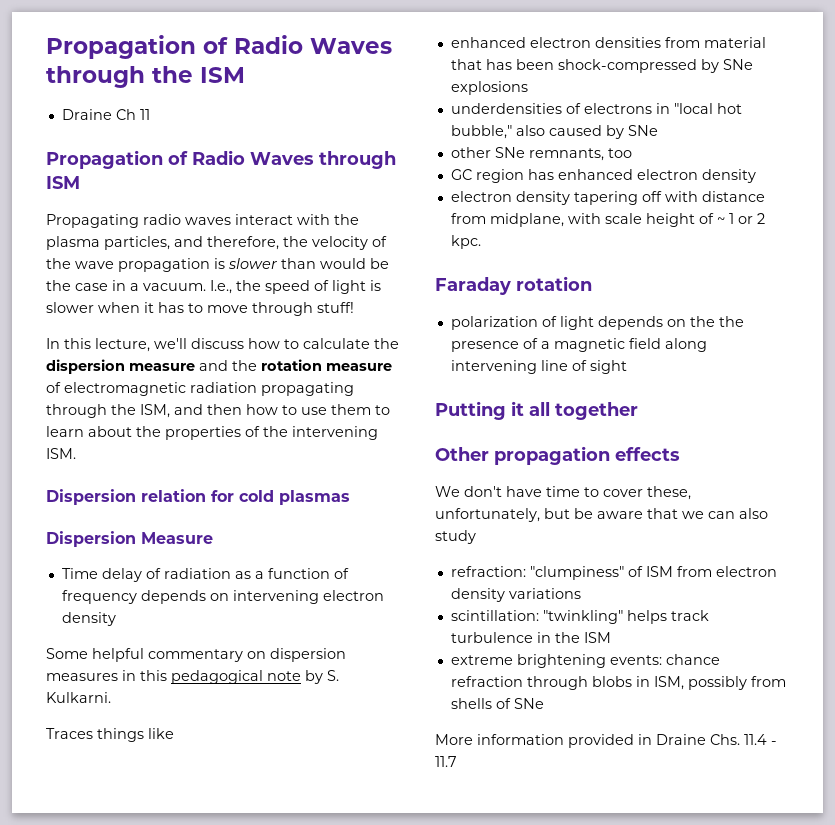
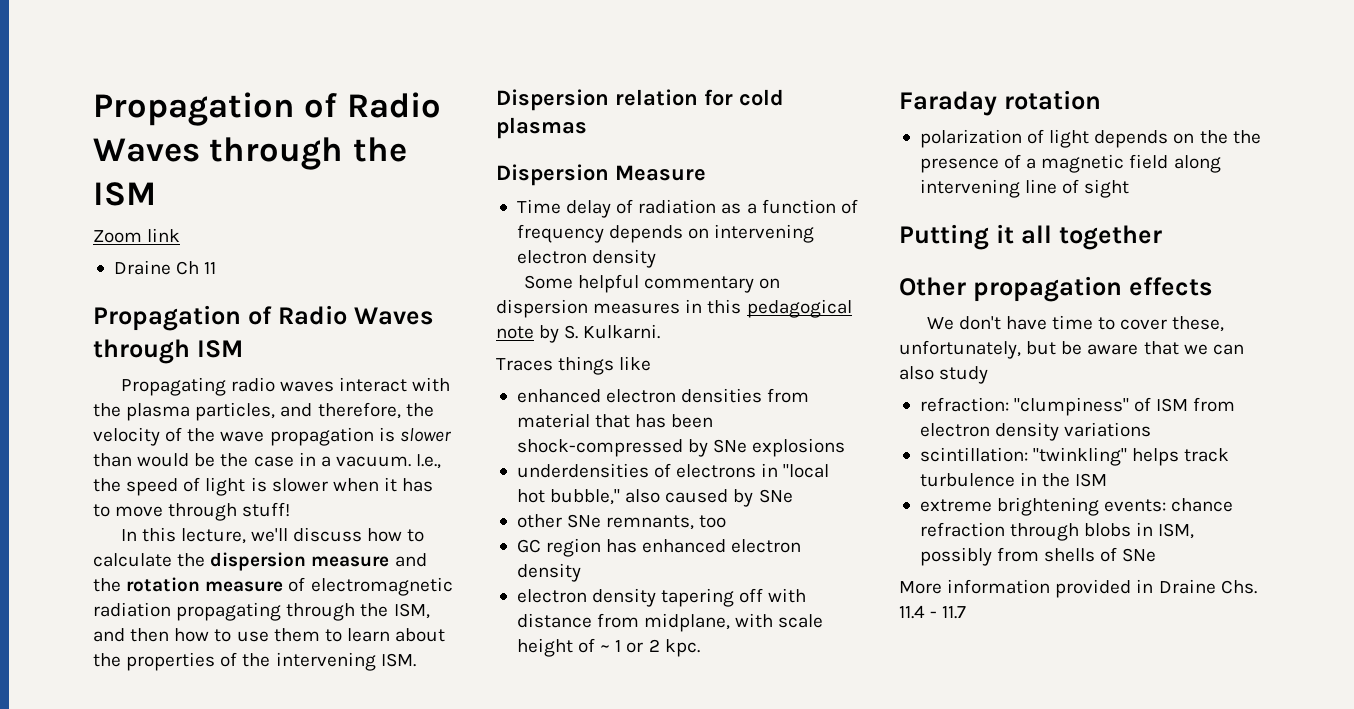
+ Zoom link

